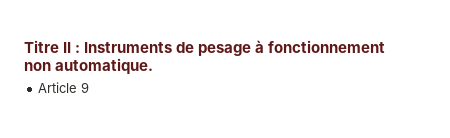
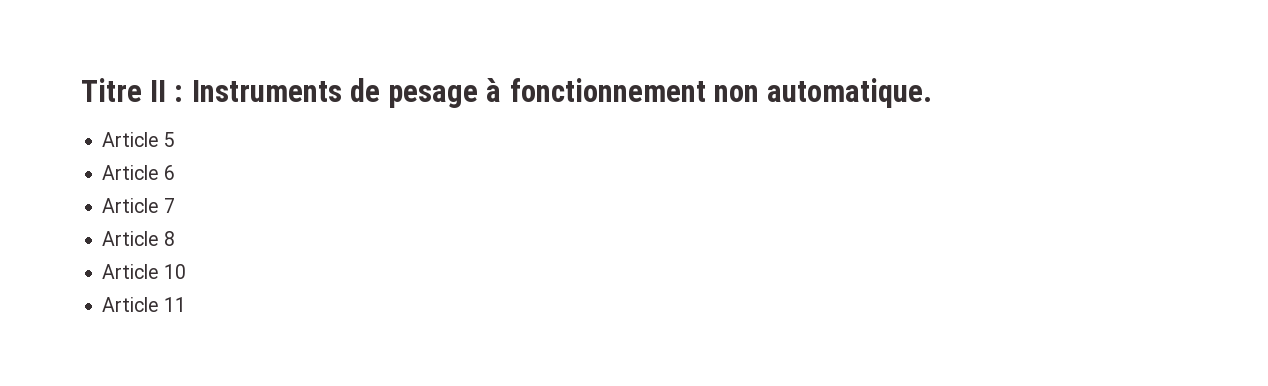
- Article 9
+ Article 5
+ Article 6
+ Article 7
+ Article 8
+ Article 10
+ Article 11

